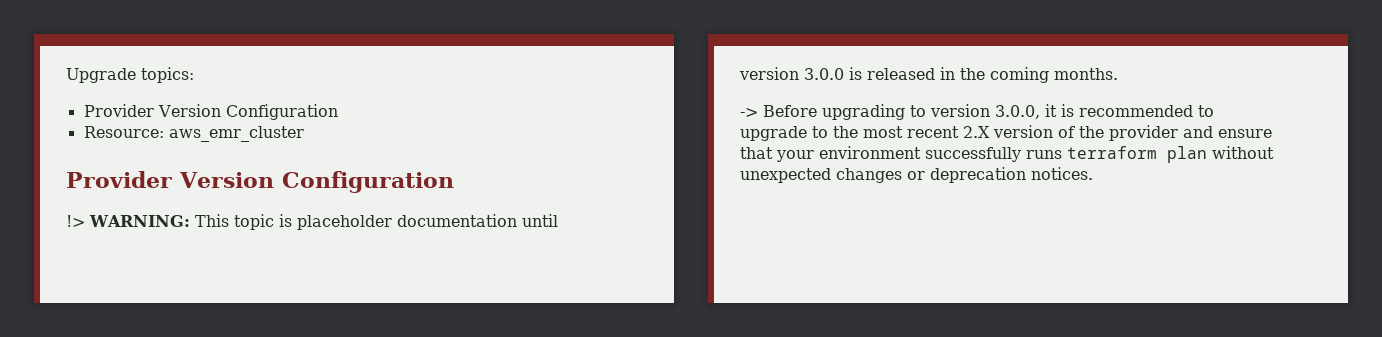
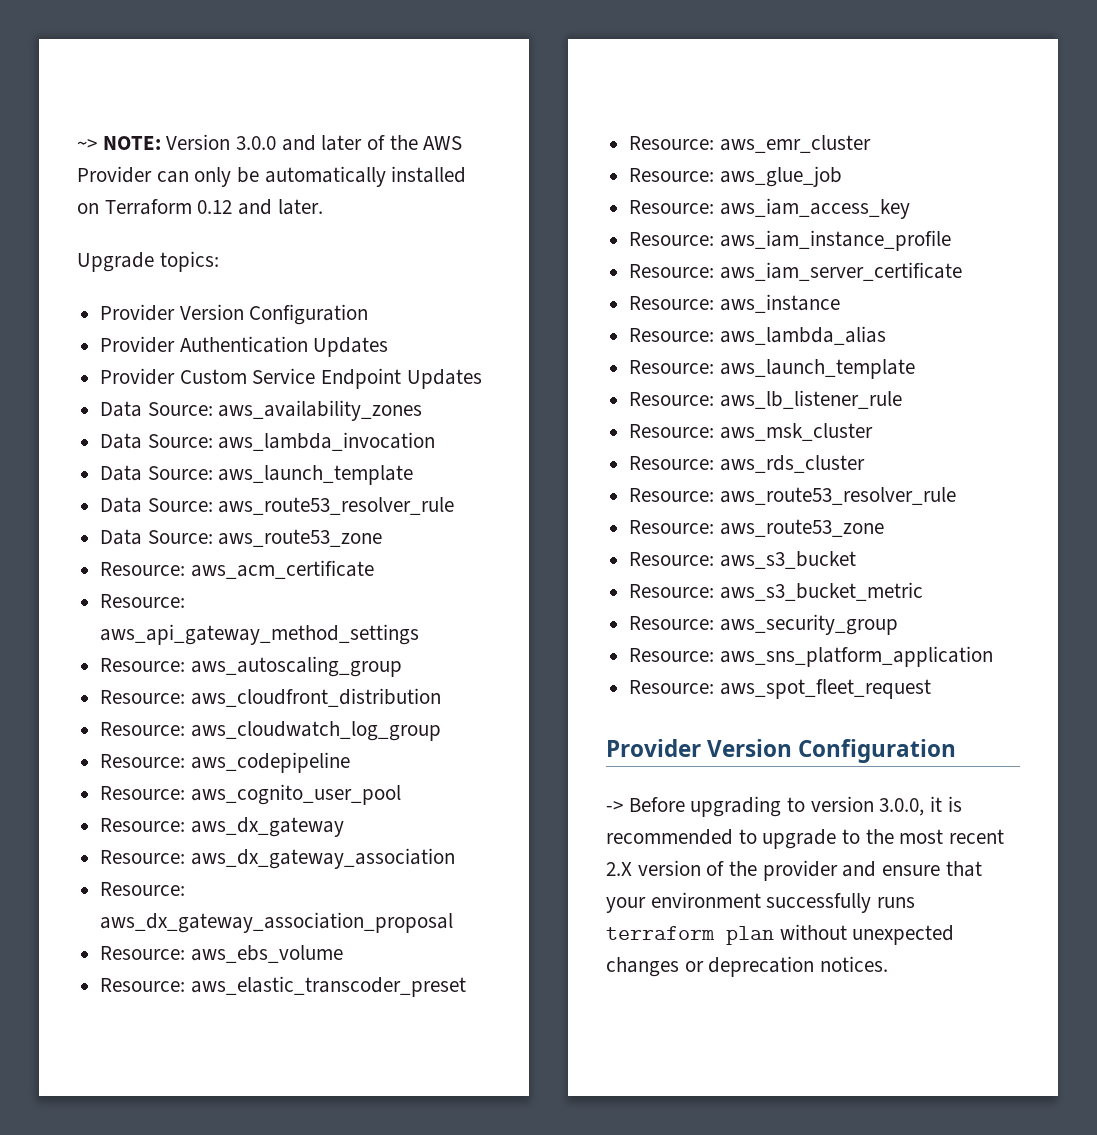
+ ~> NOTE: Version 3.0.0 and later of the AWS Provider can only be automatically installed on Terraform 0.12 and later.
+ Provider Authentication Updates
+ Provider Custom Service Endpoint Updates
+ Data Source: aws_availability_zones
+ Data Source: aws_lambda_invocation
+ Data Source: aws_launch_template
+ Data Source: aws_route53_resolver_rule
+ Data Source: aws_route53_zone
+ Resource: aws_acm_certificate
+ Resource: aws_api_gateway_method_settings
+ Resource: aws_autoscaling_group
+ Resource: aws_cloudfront_distribution
+ Resource: aws_cloudwatch_log_group
+ Resource: aws_codepipeline
+ Resource: aws_cognito_user_pool
+ Resource: aws_dx_gateway
+ Resource: aws_dx_gateway_association
+ Resource: aws_dx_gateway_association_proposal
+ Resource: aws_ebs_volume
+ Resource: aws_elastic_transcoder_preset
  Resource: aws_emr_cluster
+ Resource: aws_glue_job
+ Resource: aws_iam_access_key
+ Resource: aws_iam_instance_profile
+ Resource: aws_iam_server_certificate
+ Resource: aws_instance
+ Resource: aws_lambda_alias
+ Resource: aws_launch_template
+ Resource: aws_lb_listener_rule
+ Resource: aws_msk_cluster
+ Resource: aws_rds_cluster
+ Resource: aws_route53_resolver_rule
+ Resource: aws_route53_zone
+ Resource: aws_s3_bucket
+ Resource: aws_s3_bucket_metric
+ Resource: aws_security_group
+ Resource: aws_sns_platform_application
+ Resource: aws_spot_fleet_request
  Provider Version Configuration
- !> WARNING: This topic is placeholder documentation until version 3.0.0 is released in the coming months.

